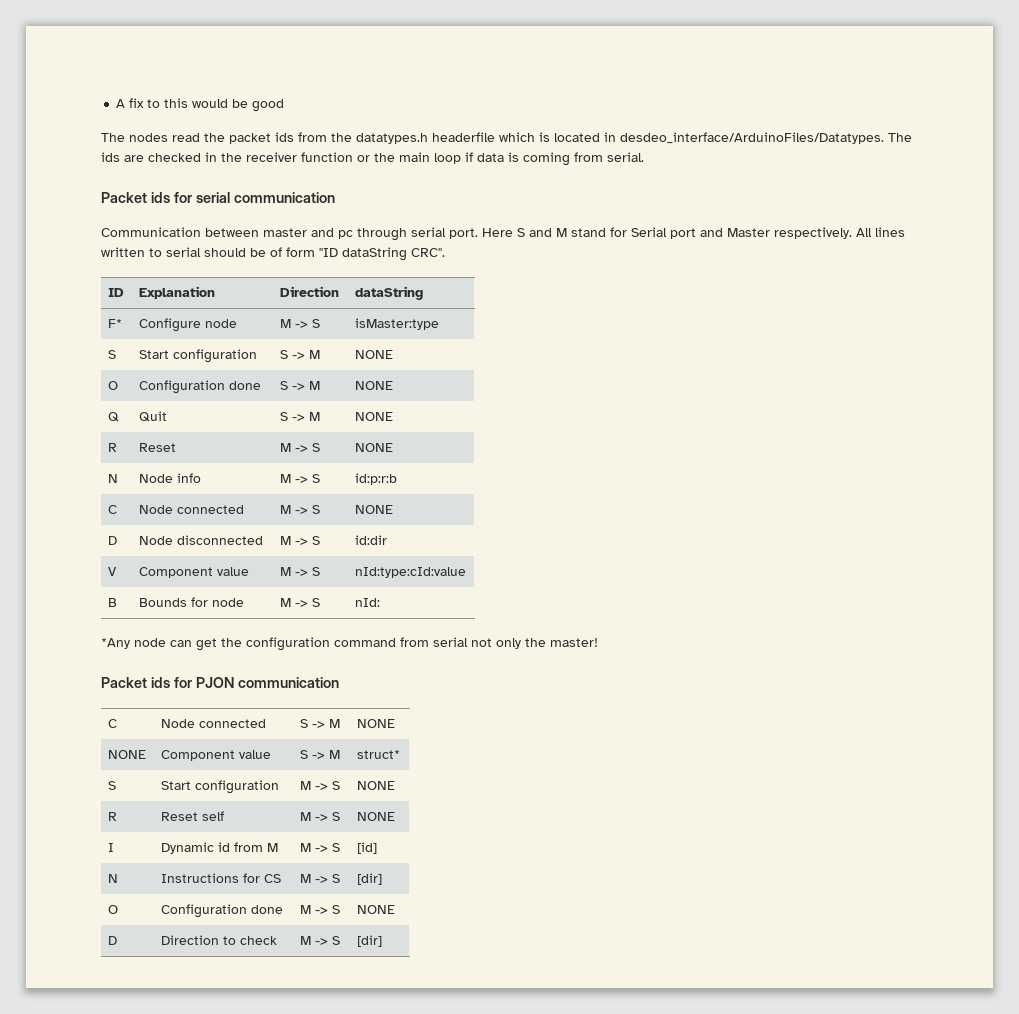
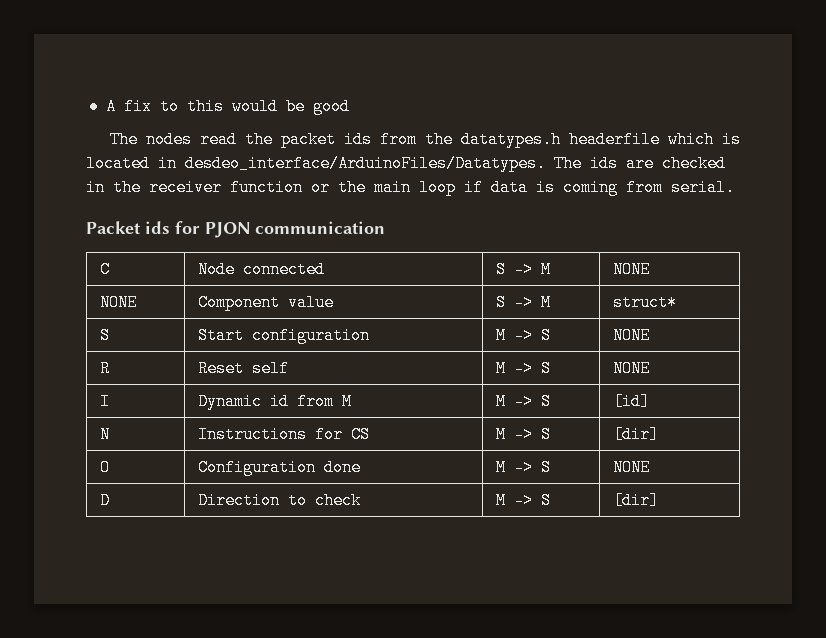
- Packet ids for serial communication
- Communication between master and pc through serial port. Here S and M stand for Serial port and Master respectively. All lines written to serial should be of form "ID dataString CRC".
- ID | Explanation | Direction | dataString
- F* | Configure node | M -> S | isMaster:type
- S | Start configuration | S -> M | NONE
- O | Configuration done | S -> M | NONE
- Q | Quit | S -> M | NONE
- R | Reset | M -> S | NONE
- N | Node info | M -> S | id:p:r:b
- C | Node connected | M -> S | NONE
- D | Node disconnected | M -> S | id:dir
- V | Component value | M -> S | nId:type:cId:value
- B | Bounds for node | M -> S | nId:
- *Any node can get the configuration command from serial not only the master!

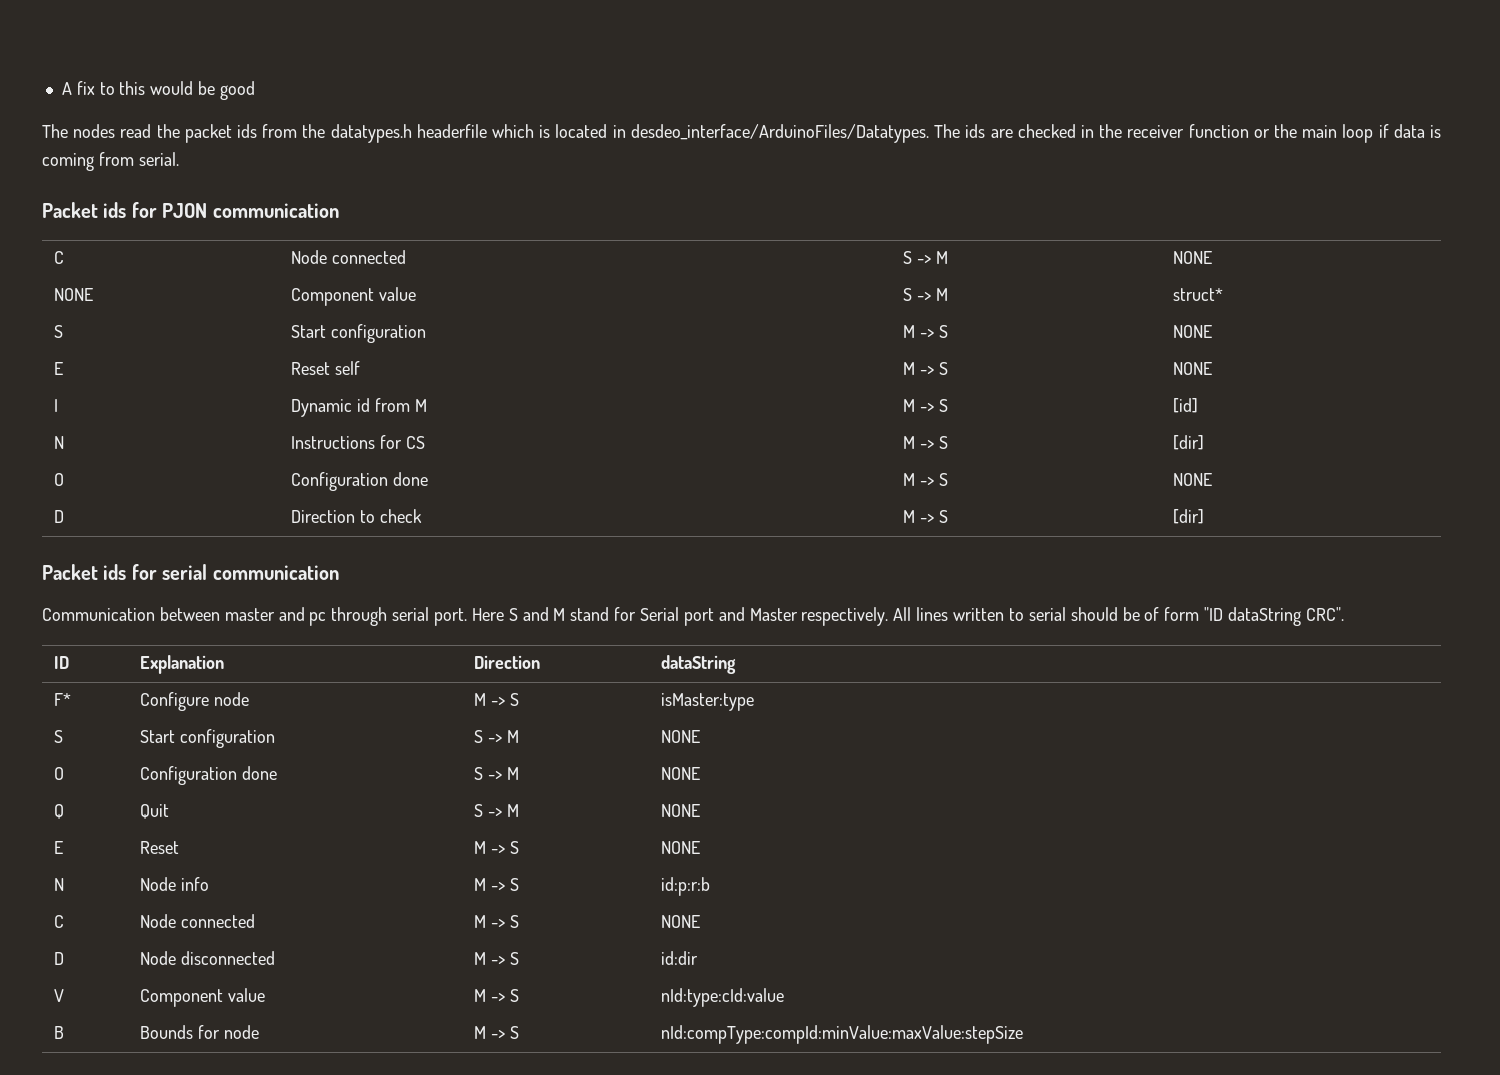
- R | Reset self | M -> S | NONE
+ E | Reset self | M -> S | NONE
+ Packet ids for serial communication
+ Communication between master and pc through serial port. Here S and M stand for Serial port and Master respectively. All lines written to serial should be of form "ID dataString CRC".
+ ID | Explanation | Direction | dataString
+ F* | Configure node | M -> S | isMaster:type
+ S | Start configuration | S -> M | NONE
+ O | Configuration done | S -> M | NONE
+ Q | Quit | S -> M | NONE
+ E | Reset | M -> S | NONE
+ N | Node info | M -> S | id:p:r:b
+ C | Node connected | M -> S | NONE
+ D | Node disconnected | M -> S | id:dir
+ V | Component value | M -> S | nId:type:cId:value
+ B | Bounds for node | M -> S | nId:compType:compId:minValue:maxValue:stepSize

